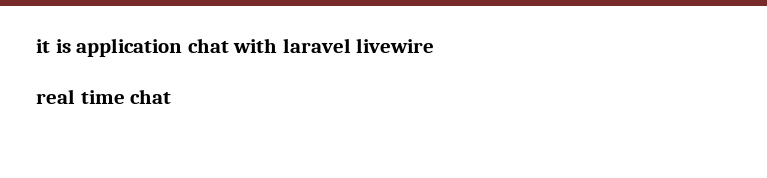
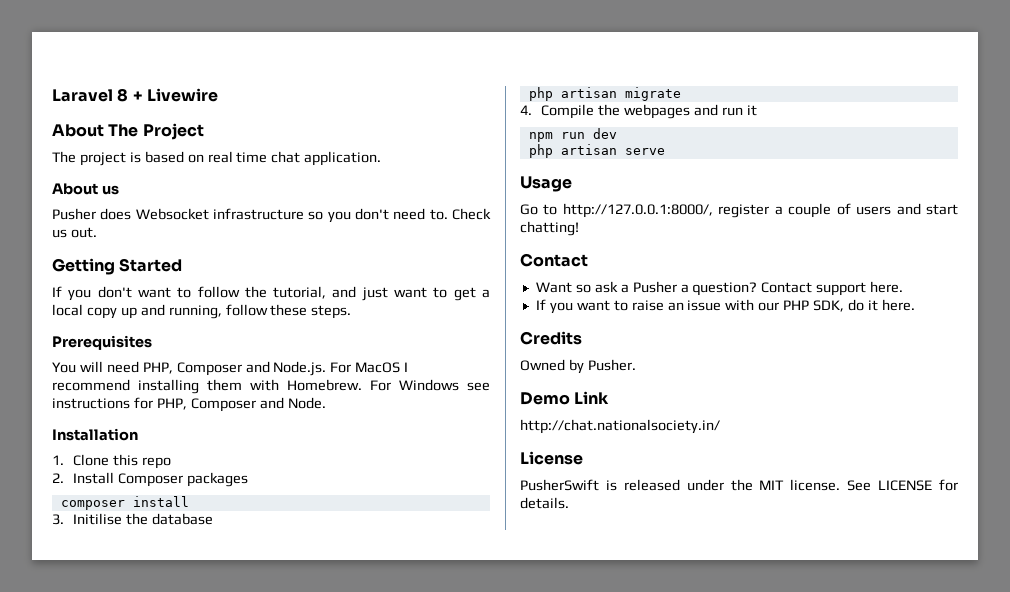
- it is application chat with laravel livewire
- real time chat
+ Laravel 8 + Livewire
+ About The Project
+ The project is based on real time chat application.
+ About us
+ Pusher does Websocket infrastructure so you don't need to. Check us out.
+ Getting Started
+ If you don't want to follow the tutorial, and just want to get a local copy up and running, follow these steps.
+ Prerequisites
+ You will need PHP, Composer and Node.js. For MacOS I recommend installing them with Homebrew. For Windows see instructions for PHP, Composer and Node.
+ Installation
+ 1. Clone this repo
+ 2. Install Composer packages
+ composer install
+ 3. Initilise the database
+ php artisan migrate
+ 4. Compile the webpages and run it
+ npm run dev
+ php artisan serve
+ Usage
+ Go to http://127.0.0.1:8000/, register a couple of users and start chatting!
+ Contact
+ Want so ask a Pusher a question? Contact support here.
+ If you want to raise an issue with our PHP SDK, do it here.
+ Credits
+ Owned by Pusher.
+ Demo Link
+ http://chat.nationalsociety.in/
+ License
+ PusherSwift is released under the MIT license. See LICENSE for details.

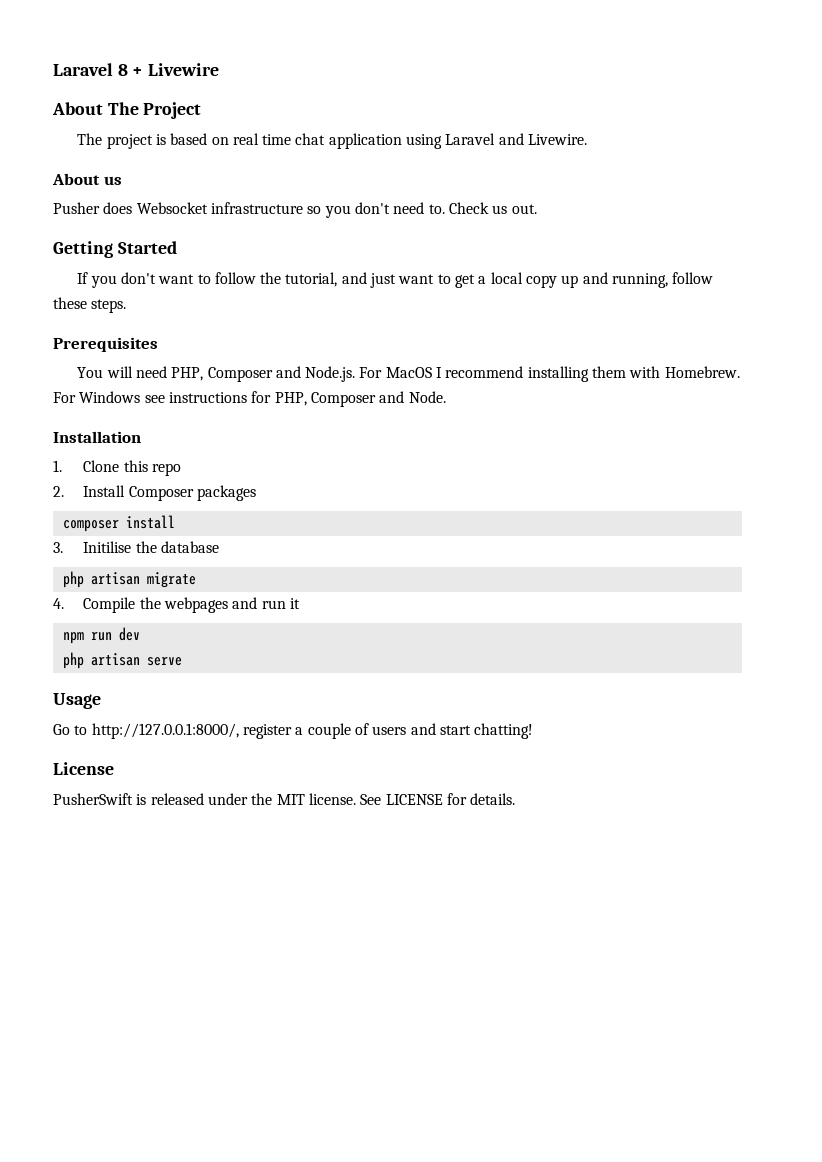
- The project is based on real time chat application.
+ The project is based on real time chat application using Laravel and Livewire.
  Go to http://127.0.0.1:8000/, register a couple of users and start chatting!
- Contact
- Want so ask a Pusher a question? Contact support here.
- If you want to raise an issue with our PHP SDK, do it here.
- Credits
- Owned by Pusher.
- Demo Link
- http://chat.nationalsociety.in/

